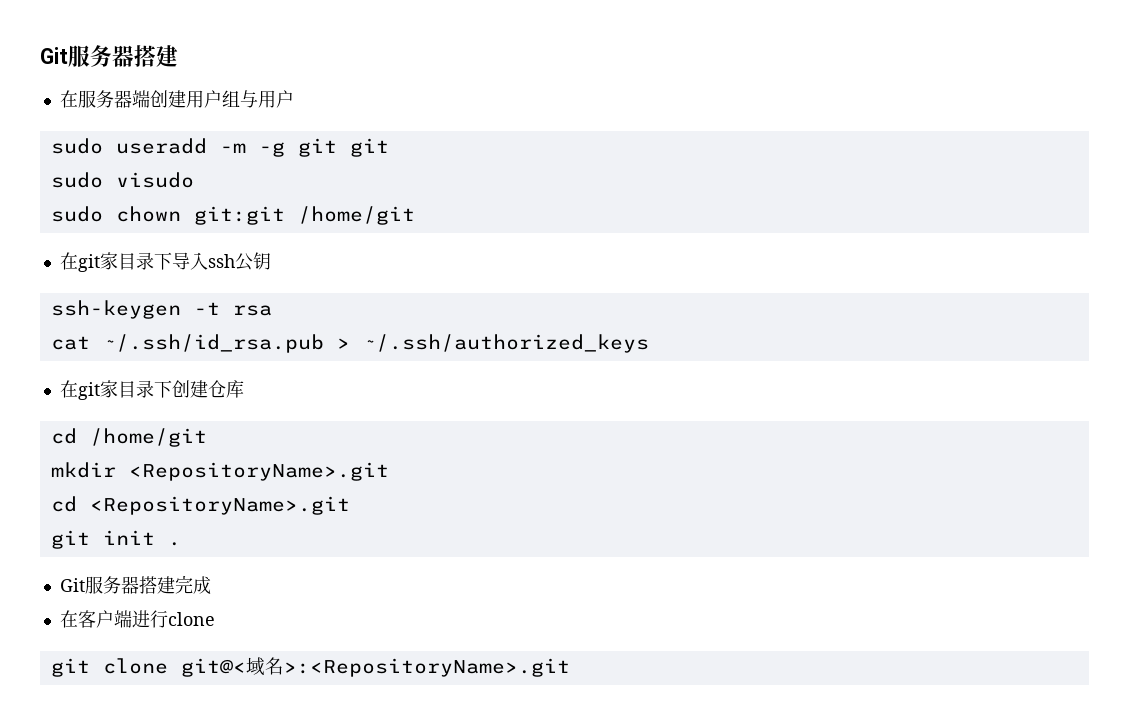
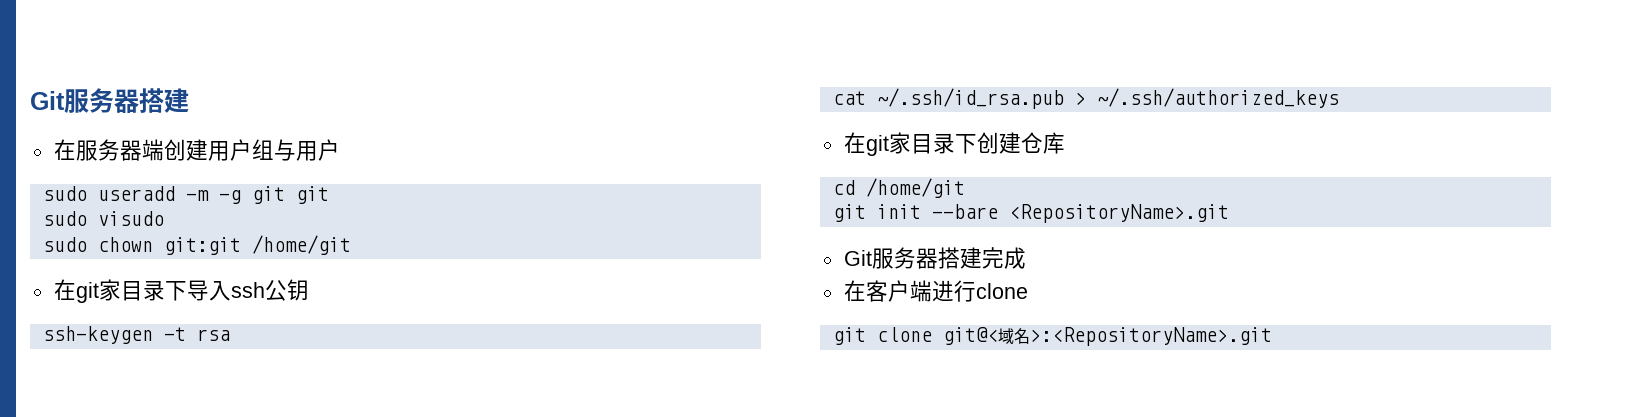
- mkdir <RepositoryName>.git
- cd <RepositoryName>.git
- git init .
+ git init --bare <RepositoryName>.git

